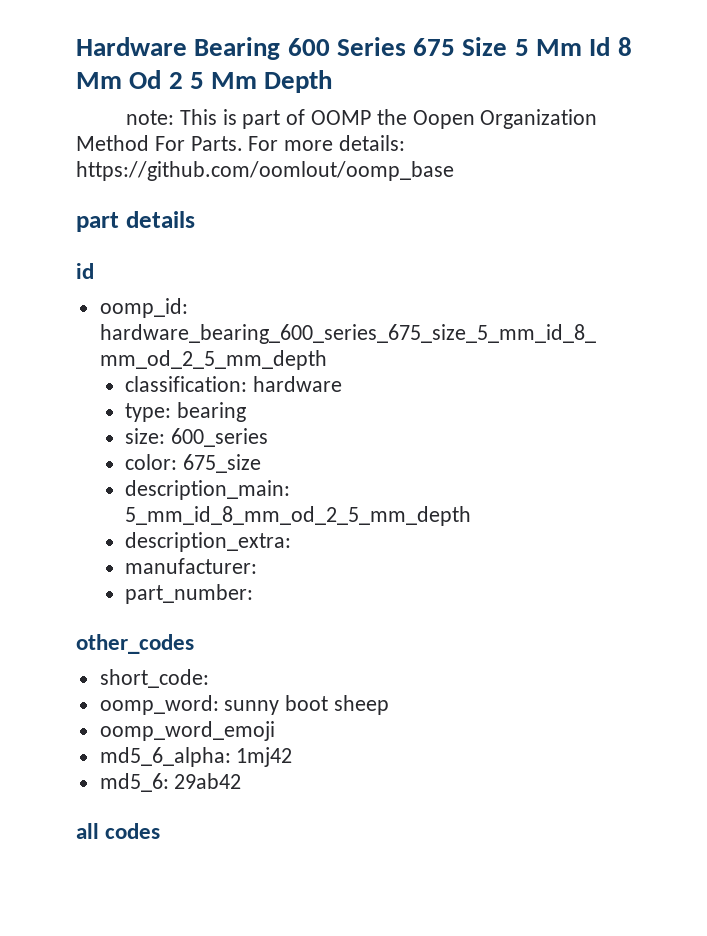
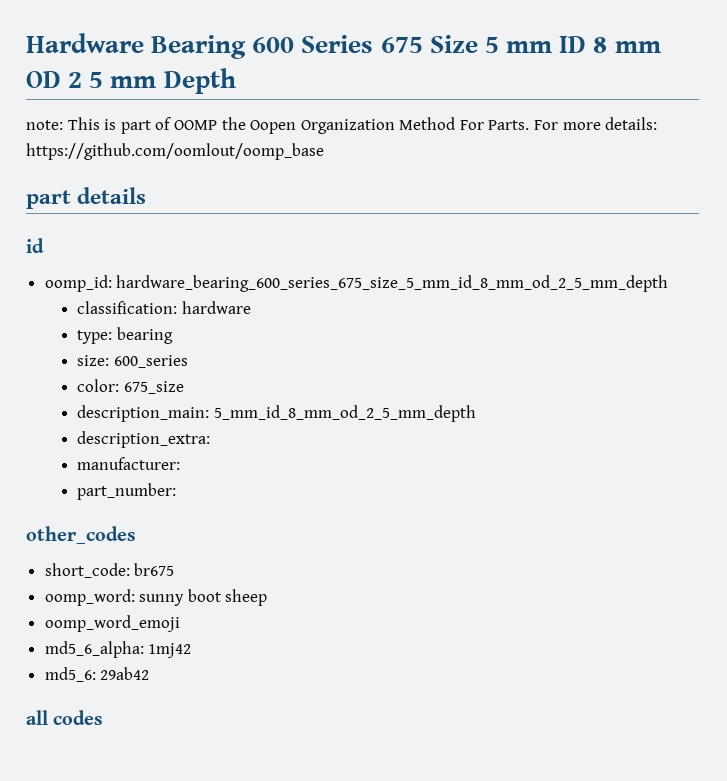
- Hardware Bearing 600 Series 675 Size 5 Mm Id 8 Mm Od 2 5 Mm Depth
+ Hardware Bearing 600 Series 675 Size 5 mm ID 8 mm OD 2 5 mm Depth
- short_code:
+ short_code: br675

